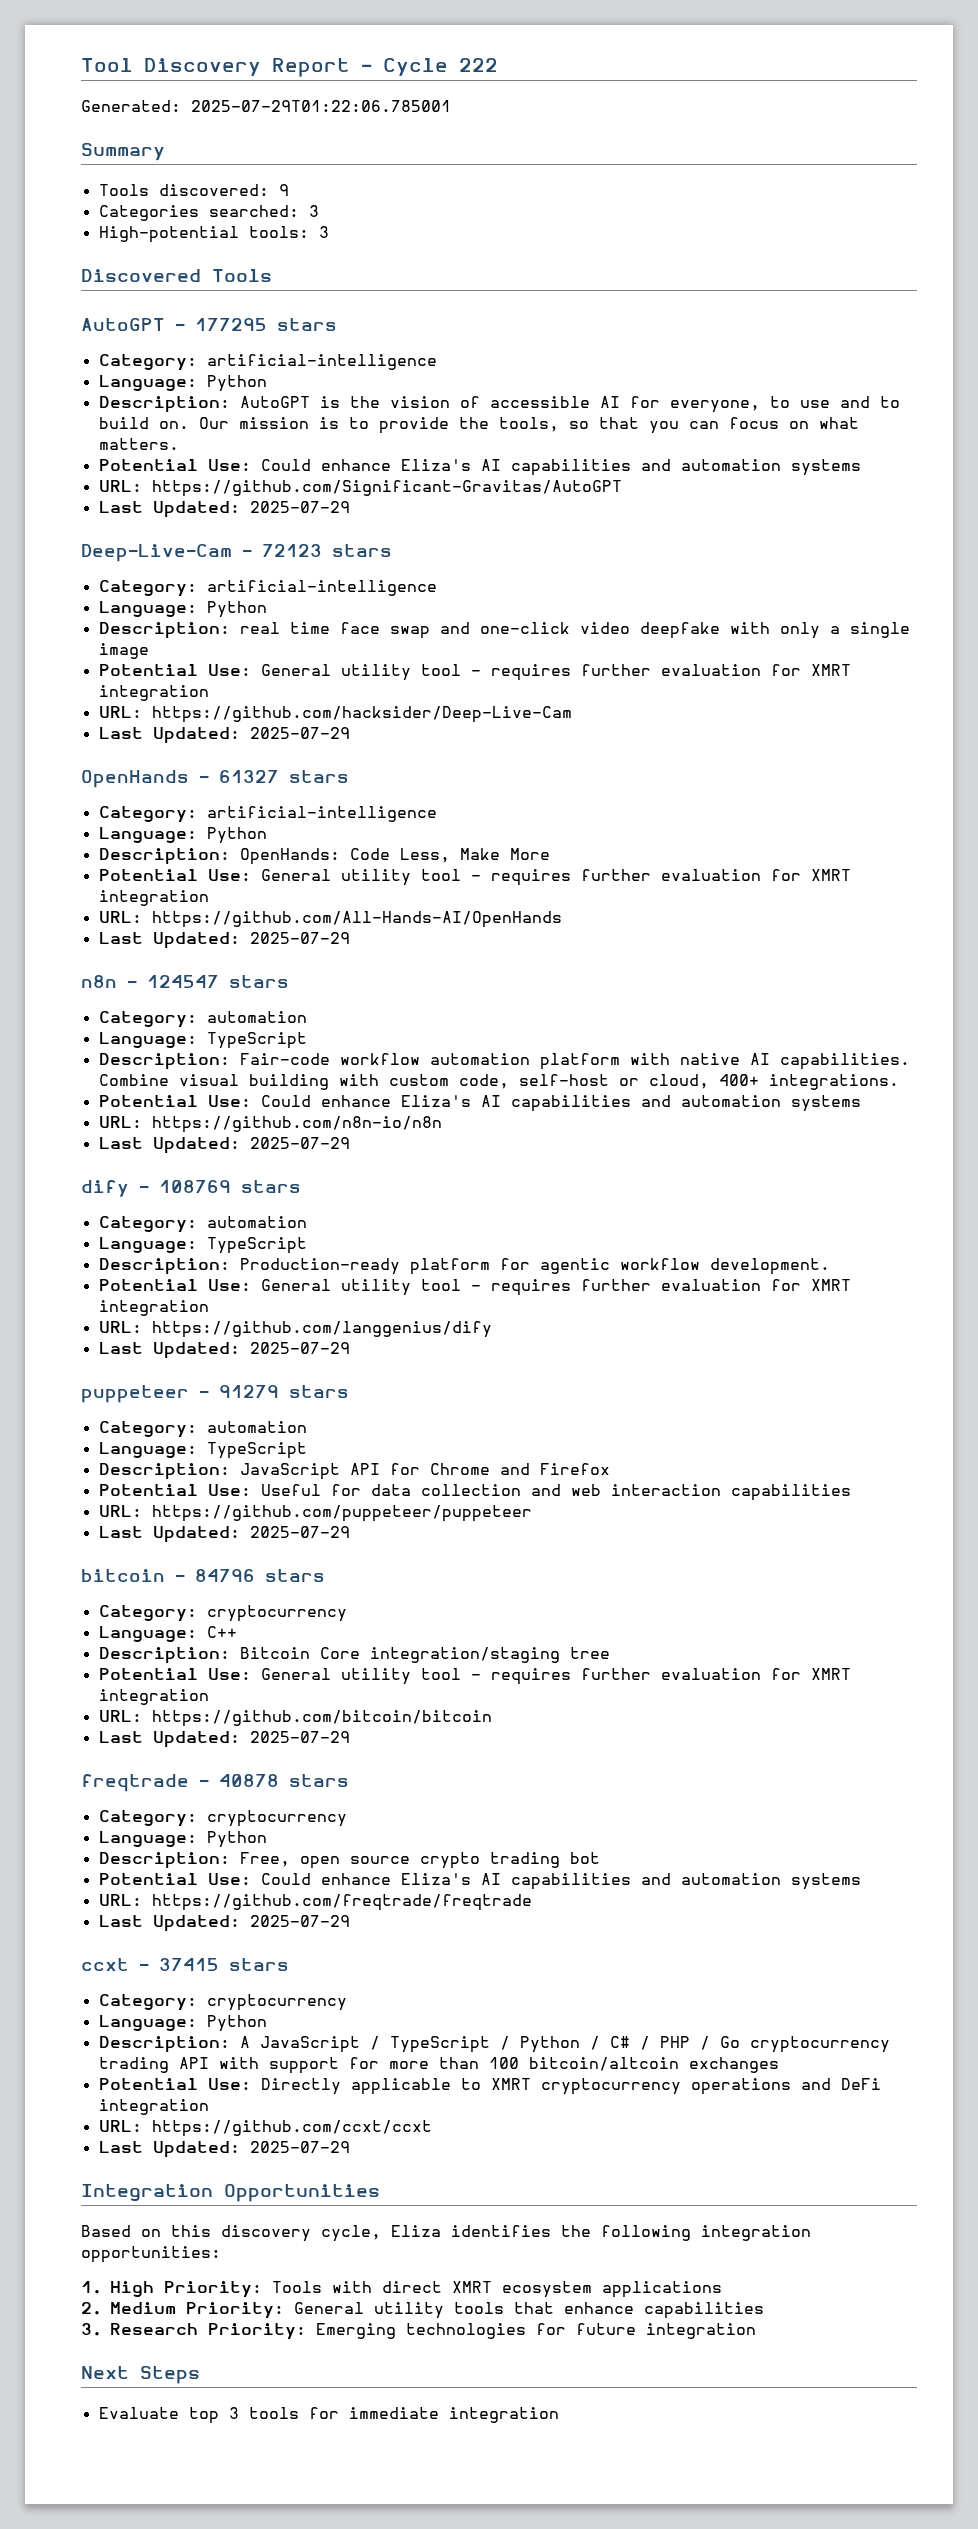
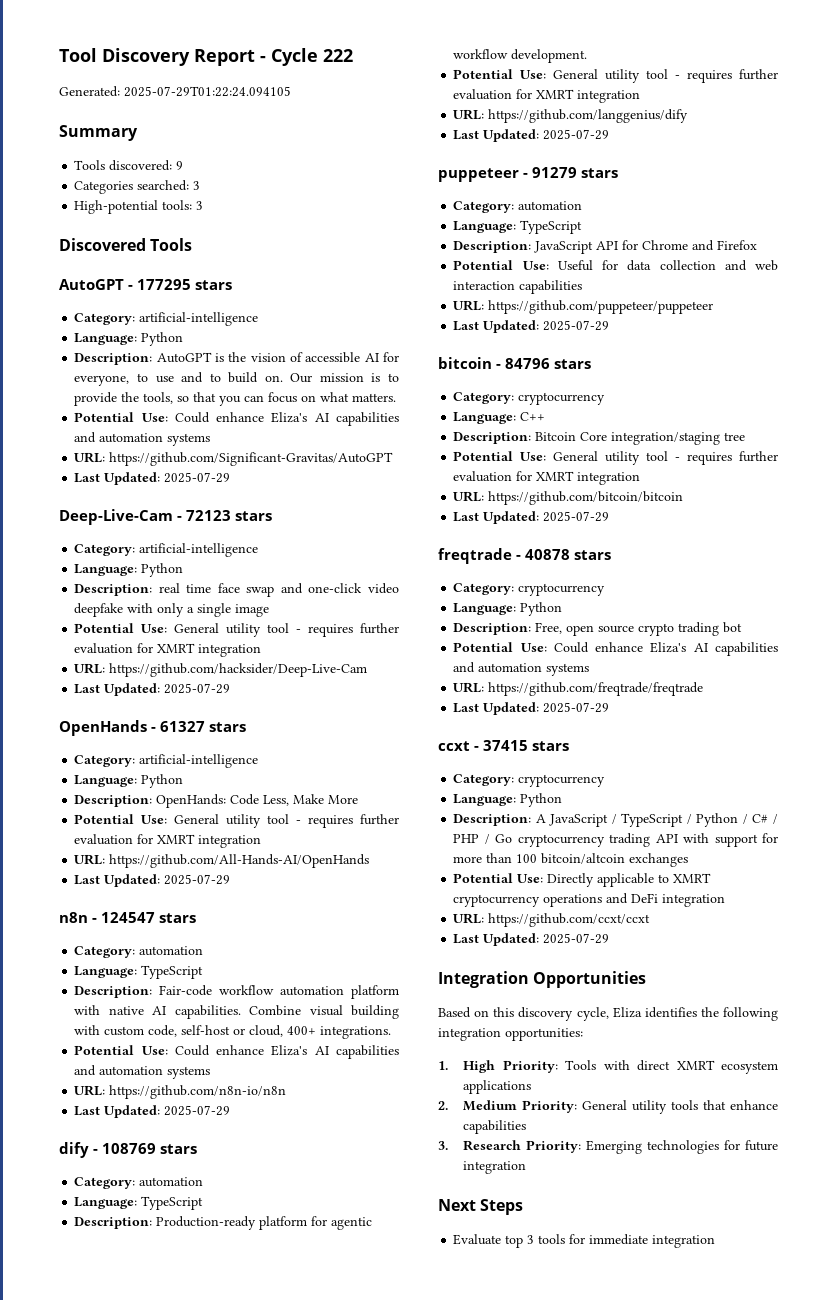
- Generated: 2025-07-29T01:22:06.785001
+ Generated: 2025-07-29T01:22:24.094105

